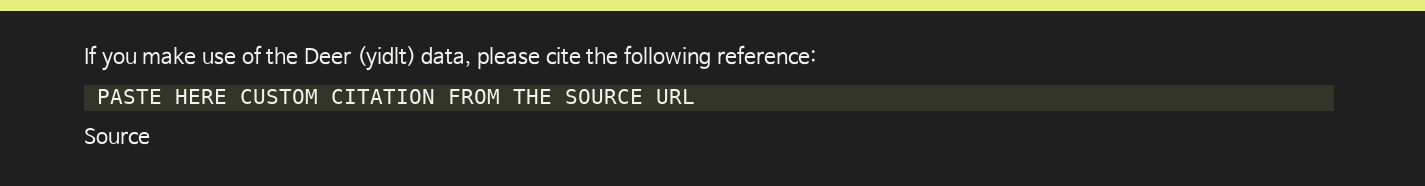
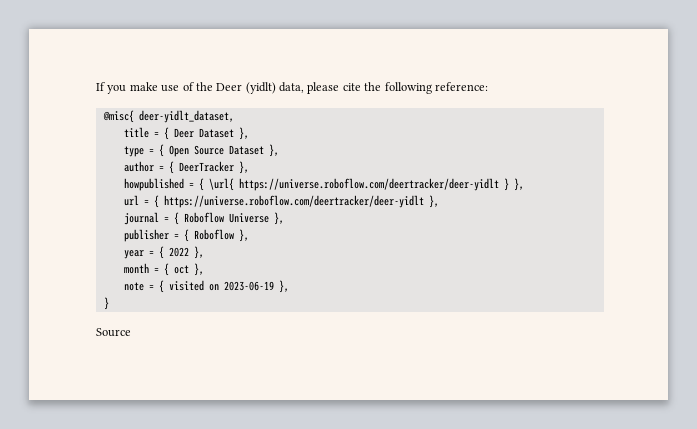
- PASTE HERE CUSTOM CITATION FROM THE SOURCE URL
+ @misc{ deer-yidlt_dataset,
+ title = { Deer Dataset },
+ type = { Open Source Dataset },
+ author = { DeerTracker },
+ howpublished = { \url{ https://universe.roboflow.com/deertracker/deer-yidlt } },
+ url = { https://universe.roboflow.com/deertracker/deer-yidlt },
+ journal = { Roboflow Universe },
+ publisher = { Roboflow },
+ year = { 2022 },
+ month = { oct },
+ note = { visited on 2023-06-19 },
+ }

